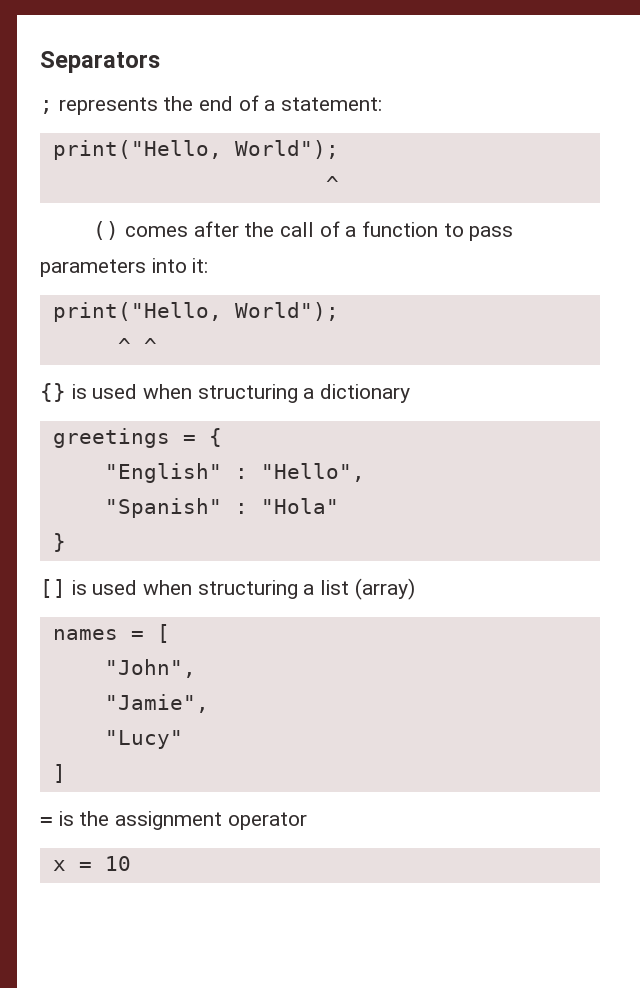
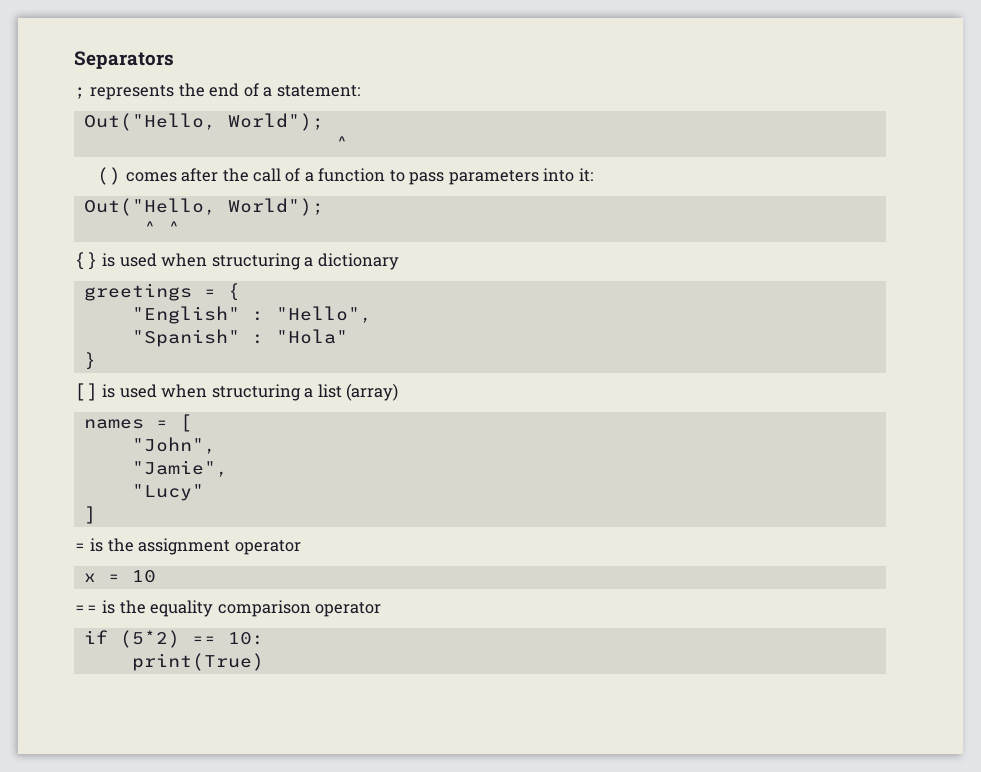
  ; represents the end of a statement:
- print("Hello, World");
+ Out("Hello, World");
  () comes after the call of a function to pass parameters into it:
- print("Hello, World");
+ Out("Hello, World");
+ == is the equality comparison operator
+ if (5*2) == 10:
+ print(True)

